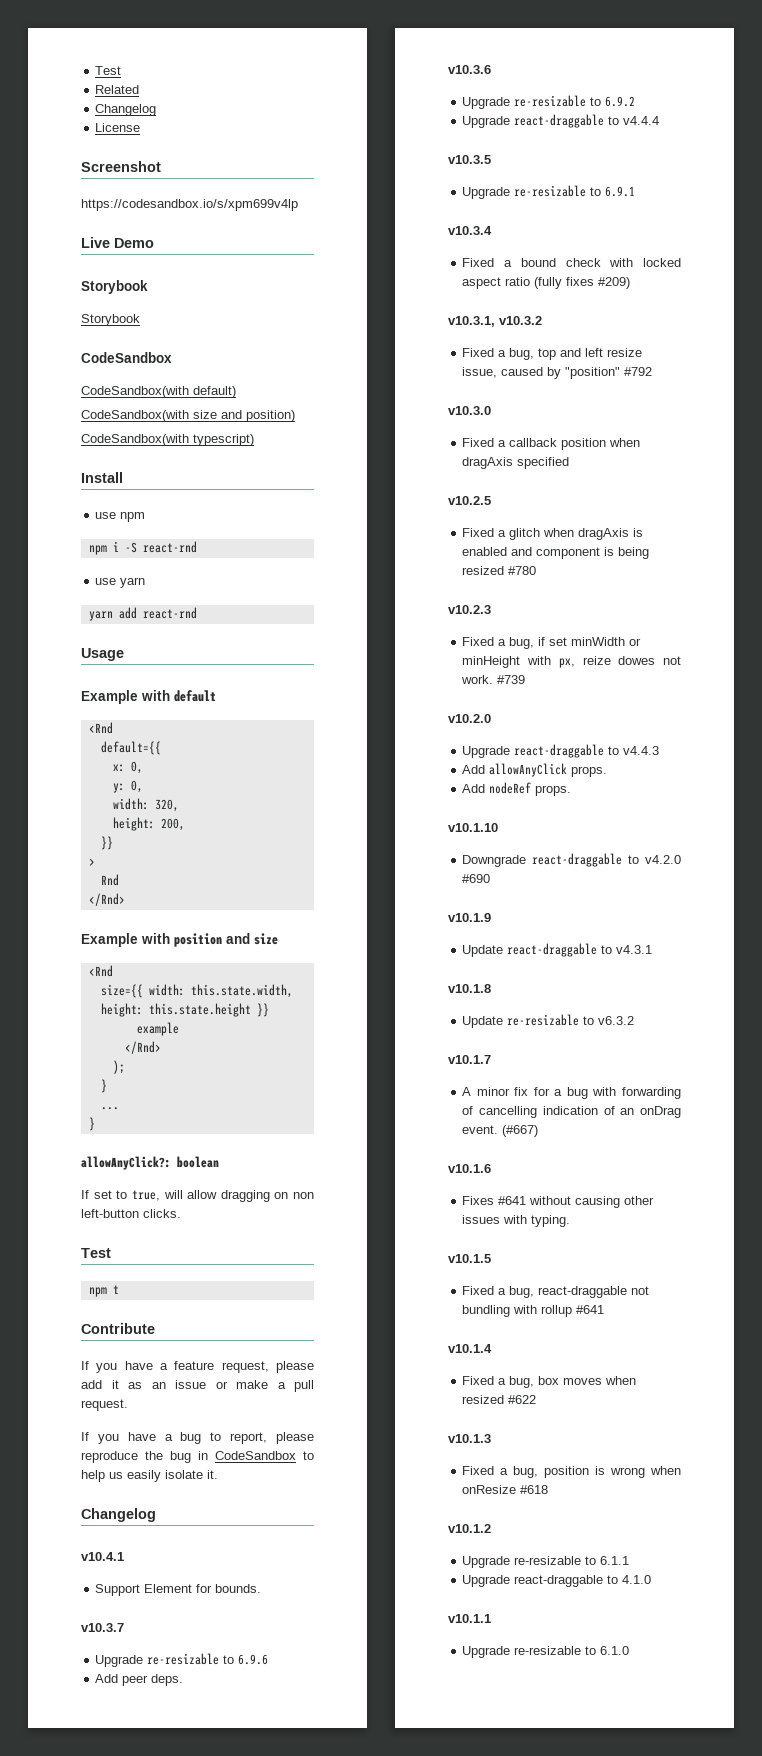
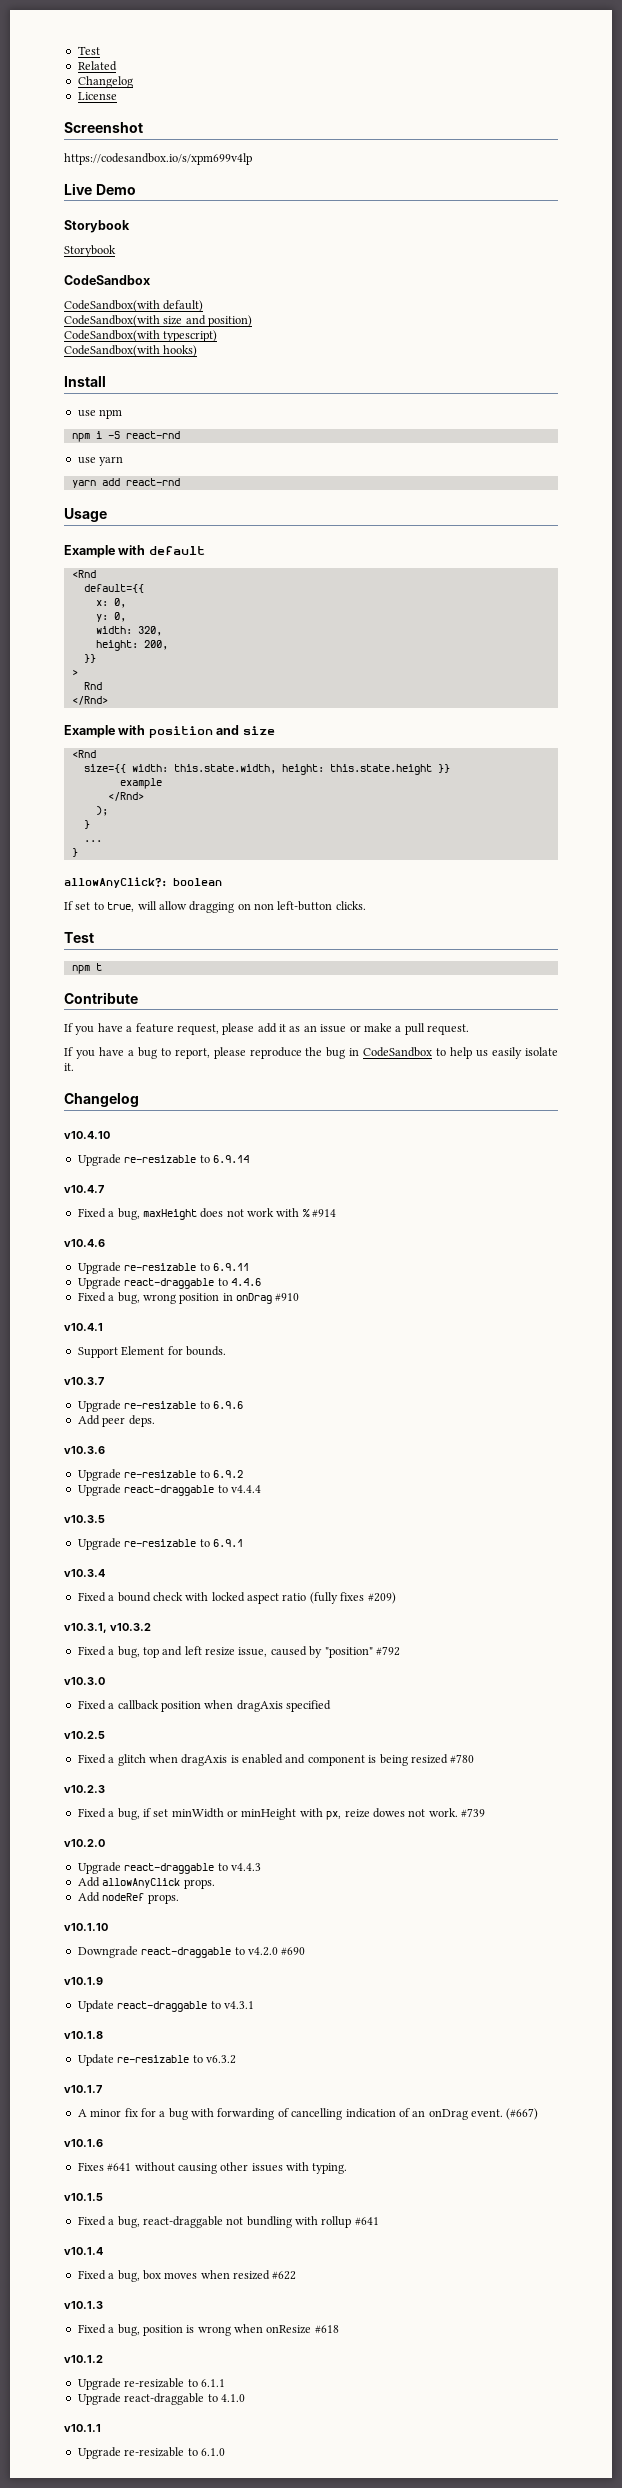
+ CodeSandbox(with hooks)
+ v10.4.10
+ Upgrade re-resizable to 6.9.14
+ v10.4.7
+ Fixed a bug, maxHeight does not work with % #914
+ v10.4.6
+ Upgrade re-resizable to 6.9.11
+ Upgrade react-draggable to 4.4.6
+ Fixed a bug, wrong position in onDrag #910

